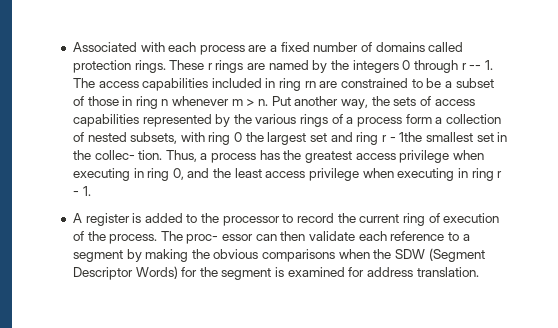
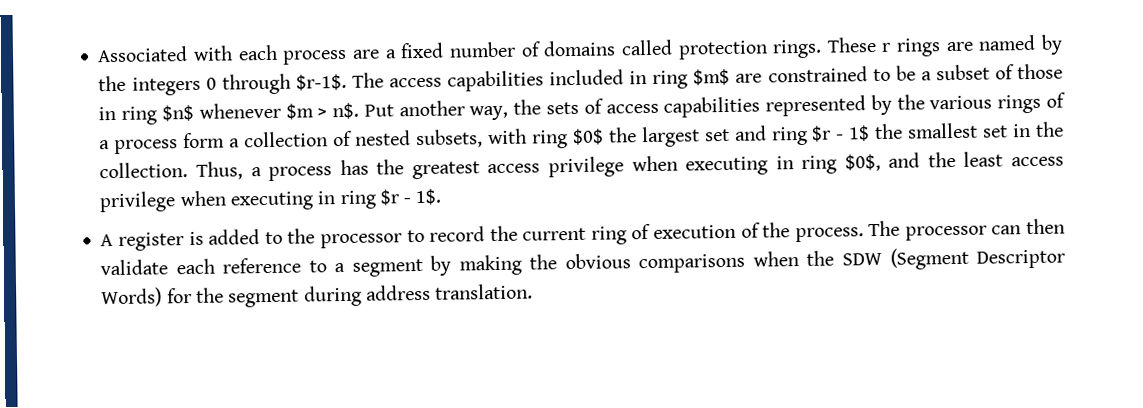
- These r rings are named by the integers 0 through r -- 1. The access capabilities included in ring rn are constrained to be a subset of those in ring n whenever m > n.
+ These r rings are named by the integers 0 through $r-1$. The access capabilities included in ring $m$ are constrained to be a subset of those in ring $n$ whenever $m > n$.
- Put another way, the sets of access capabilities represented by the various rings of a process form a collection of nested subsets, with ring 0 the largest set and ring r - 1the smallest set in the collec- tion.
+ Put another way, the sets of access capabilities represented by the various rings of a process form a collection of nested subsets, with ring $0$ the largest set and ring $r - 1$ the smallest set in the collection.
- Thus, a process has the greatest access privilege when executing in ring 0, and the least access privilege when executing in ring r - 1.
+ Thus, a process has the greatest access privilege when executing in ring $0$, and the least access privilege when executing in ring $r - 1$.
- The proc- essor can then validate each reference to a segment by making the obvious comparisons when the SDW (Segment Descriptor Words) for the segment is examined for address translation.
+ The processor can then validate each reference to a segment by making the obvious comparisons when the SDW (Segment Descriptor Words) for the segment during address translation.

